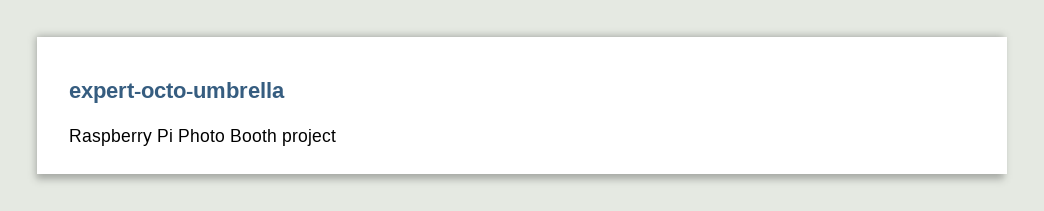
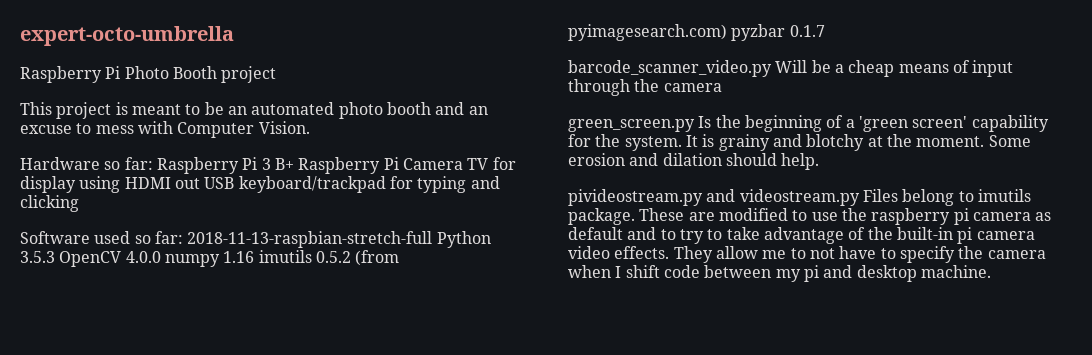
+ This project is meant to be an automated photo booth and an excuse to mess with Computer Vision.
+ Hardware so far: Raspberry Pi 3 B+ Raspberry Pi Camera TV for display using HDMI out USB keyboard/trackpad for typing and clicking
+ Software used so far: 2018-11-13-raspbian-stretch-full Python 3.5.3 OpenCV 4.0.0 numpy 1.16 imutils 0.5.2 (from pyimagesearch.com) pyzbar 0.1.7
+ barcode_scanner_video.py Will be a cheap means of input through the camera
+ green_screen.py Is the beginning of a 'green screen' capability for the system. It is grainy and blotchy at the moment. Some erosion and dilation should help.
+ pivideostream.py and videostream.py Files belong to imutils package. These are modified to use the raspberry pi camera as default and to try to take advantage of the built-in pi camera video effects. They allow me to not have to specify the camera when I shift code between my pi and desktop machine.

